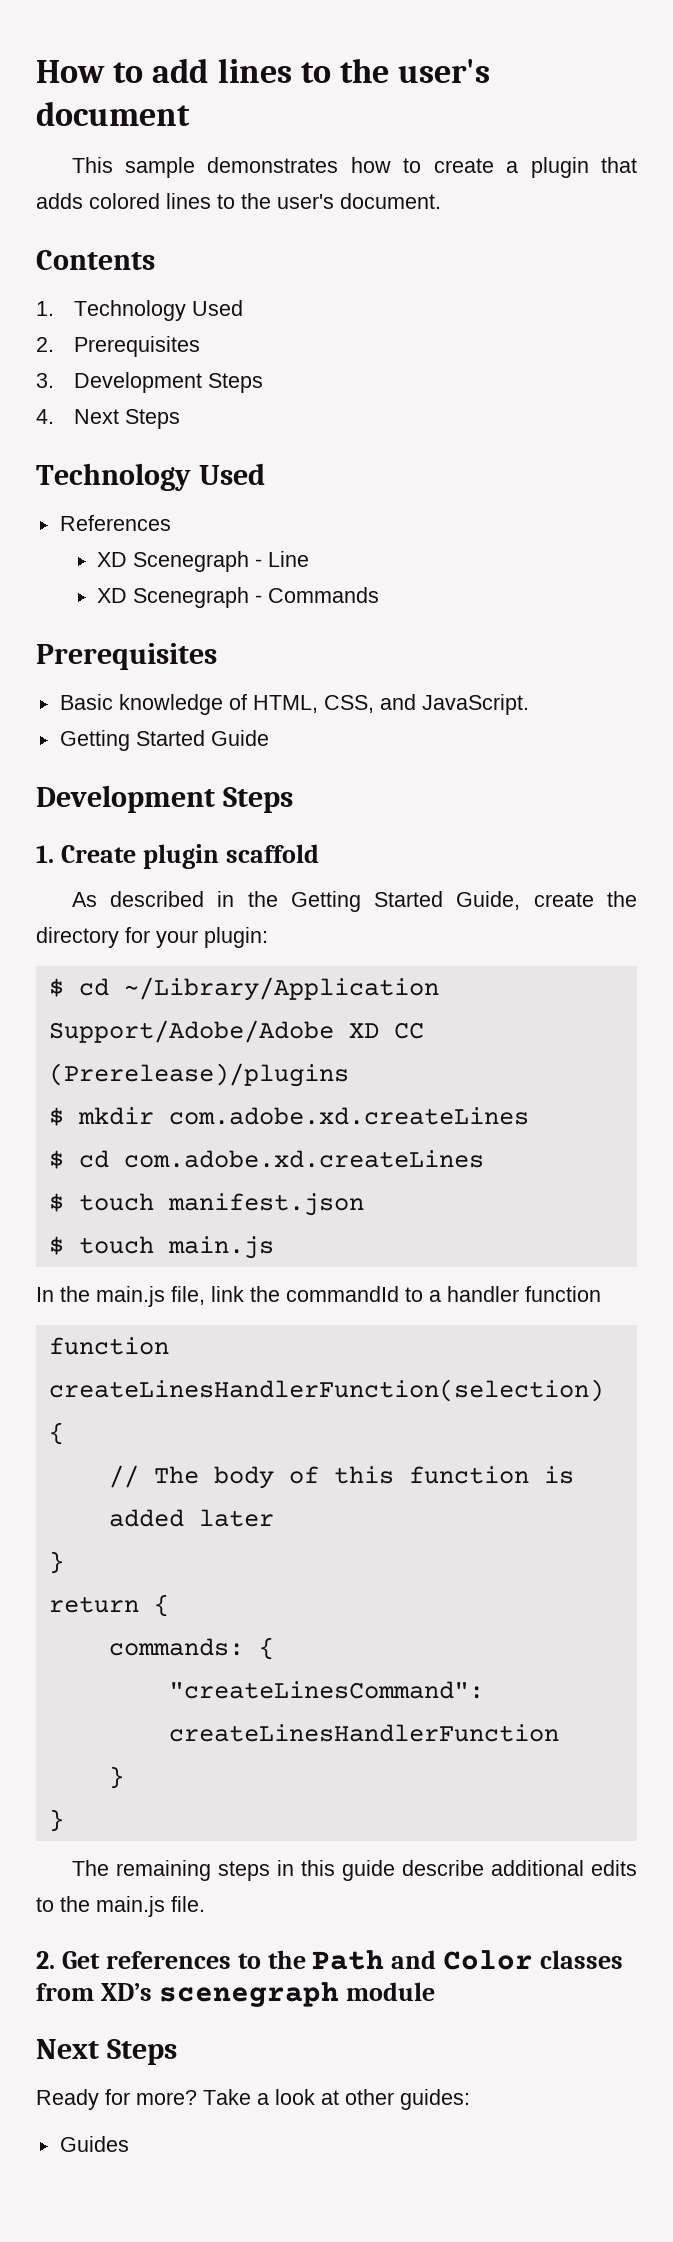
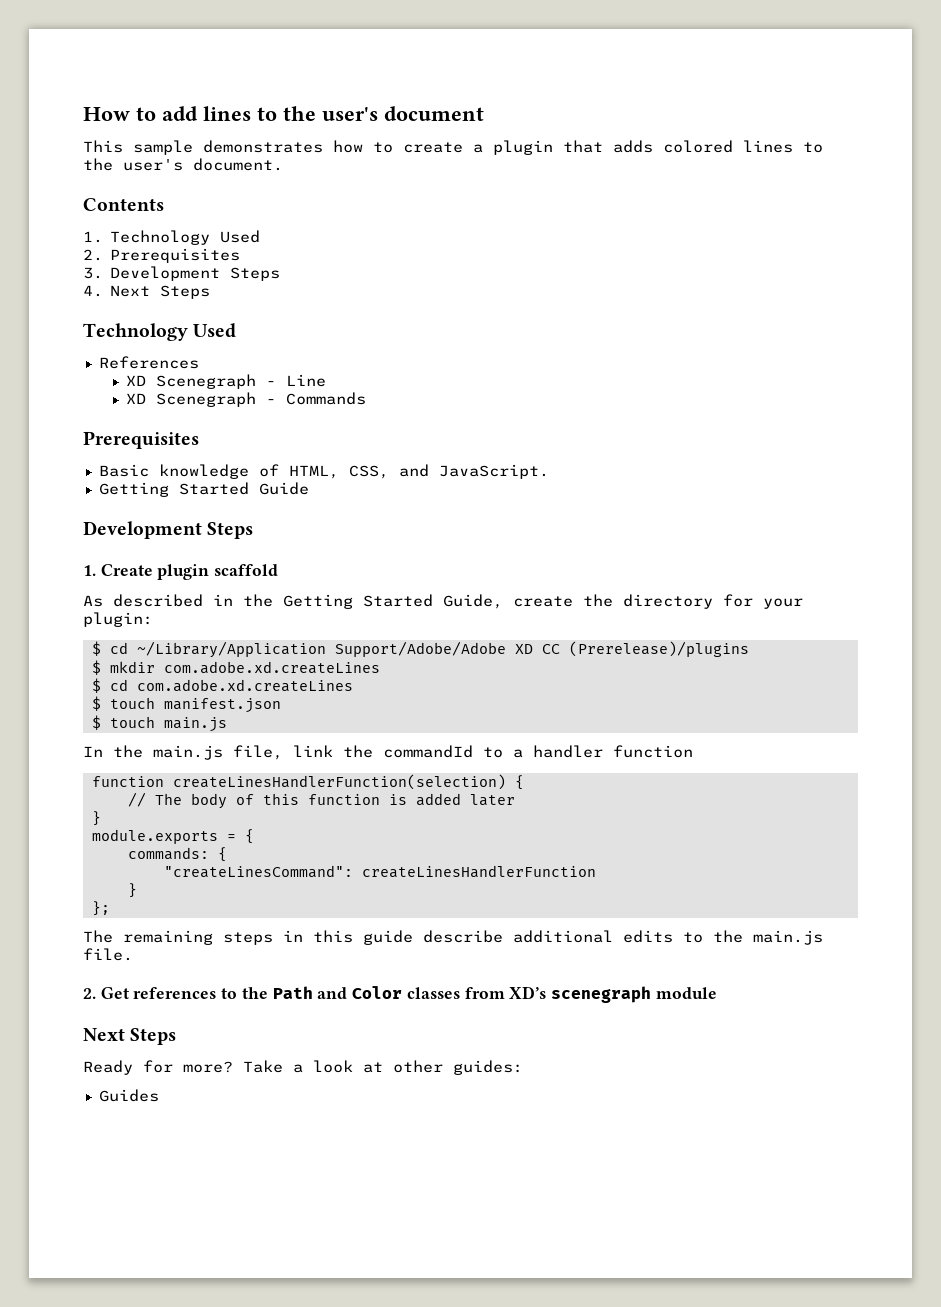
- return {
+ module.exports = {
  "createLinesCommand": createLinesHandlerFunction
  }
- }
+ };

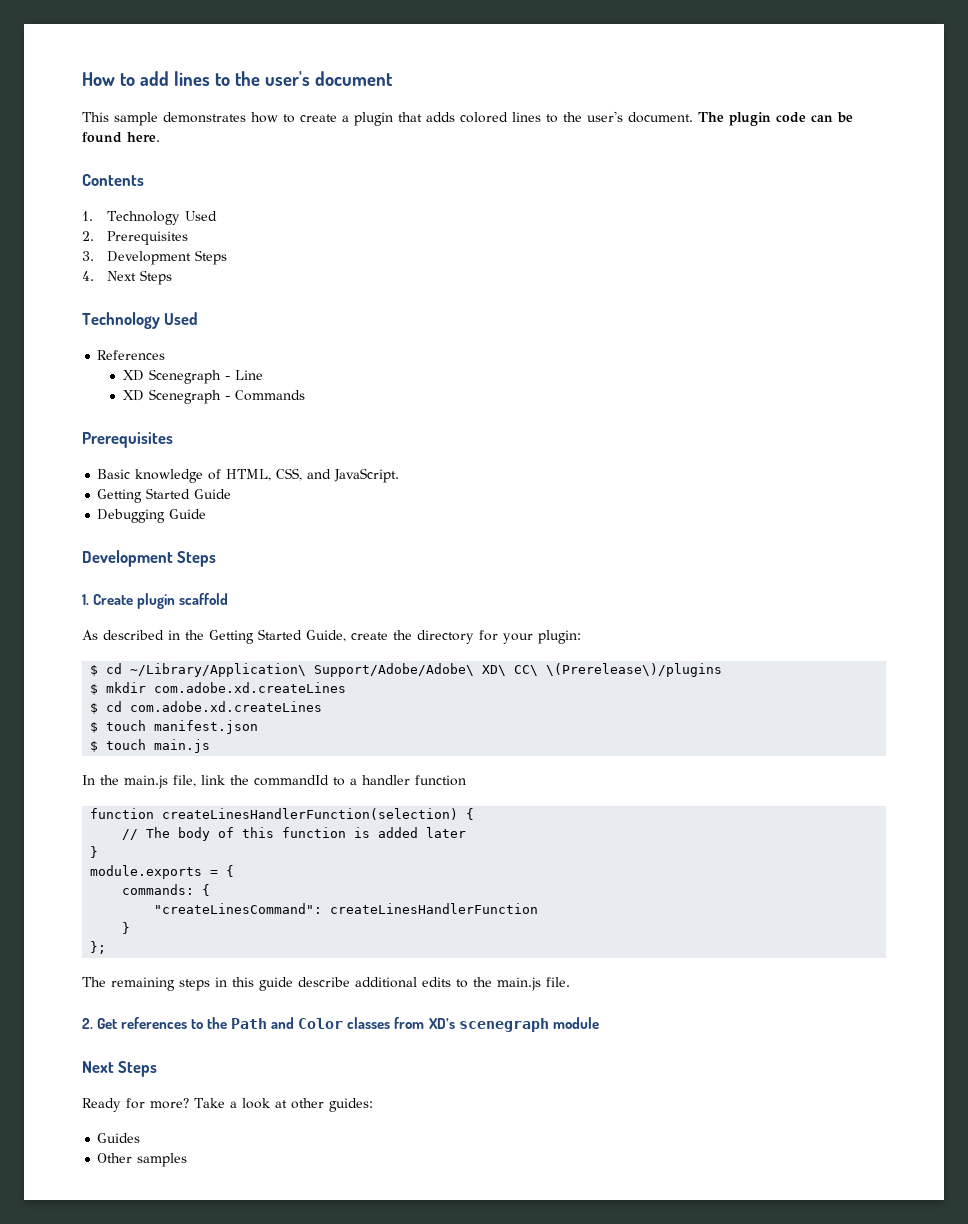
+ The plugin code can be found here.
+ Debugging Guide
- $ cd ~/Library/Application Support/Adobe/Adobe XD CC (Prerelease)/plugins
+ $ cd ~/Library/Application\ Support/Adobe/Adobe\ XD\ CC\ \(Prerelease\)/plugins
+ Other samples

